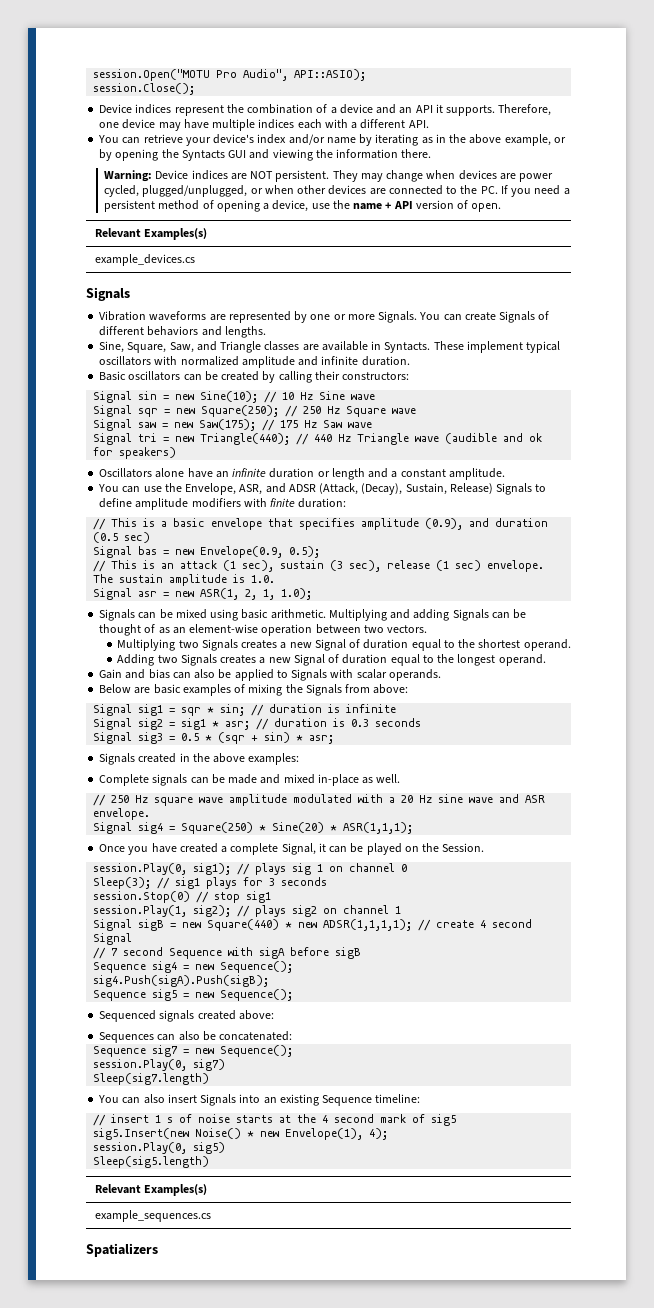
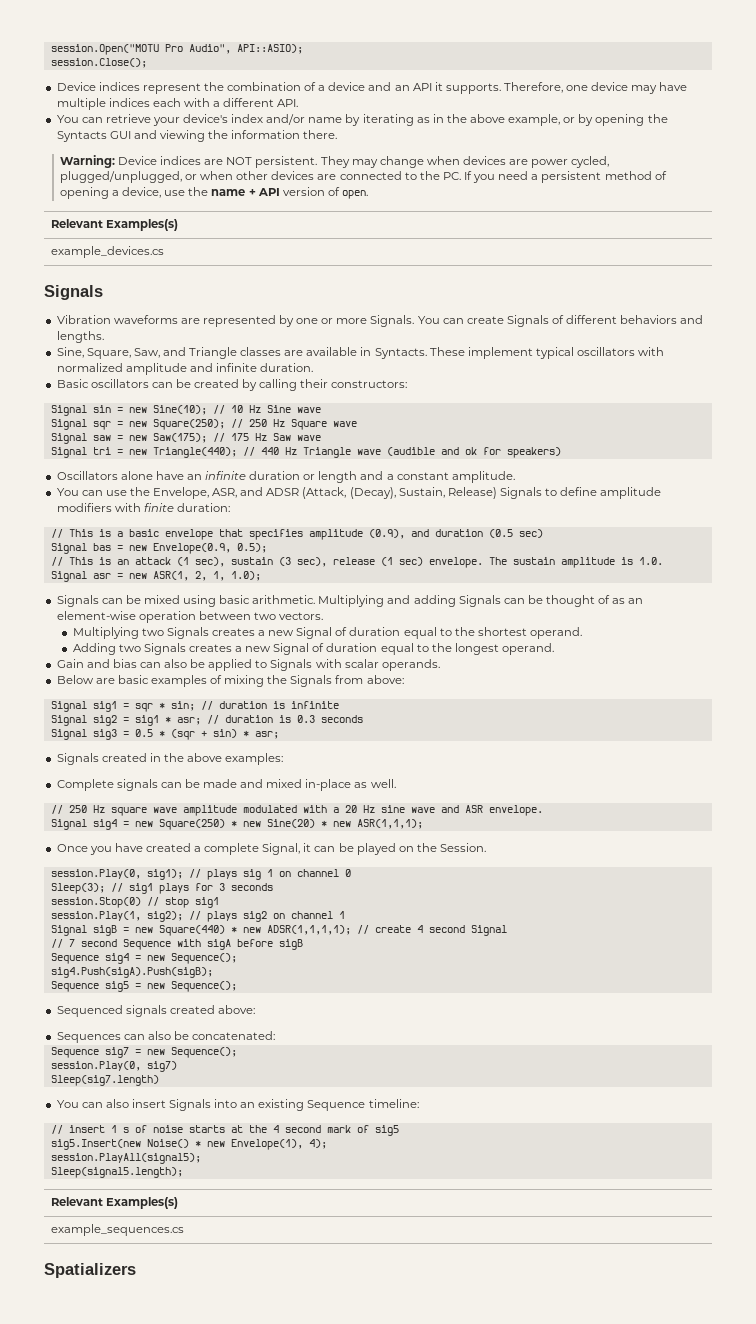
- Signal sig4 = Square(250) * Sine(20) * ASR(1,1,1);
+ Signal sig4 = new Square(250) * new Sine(20) * new ASR(1,1,1);
- session.Play(0, sig5)
- Sleep(sig5.length)
+ session.PlayAll(signal5);
+ Sleep(signal5.length);

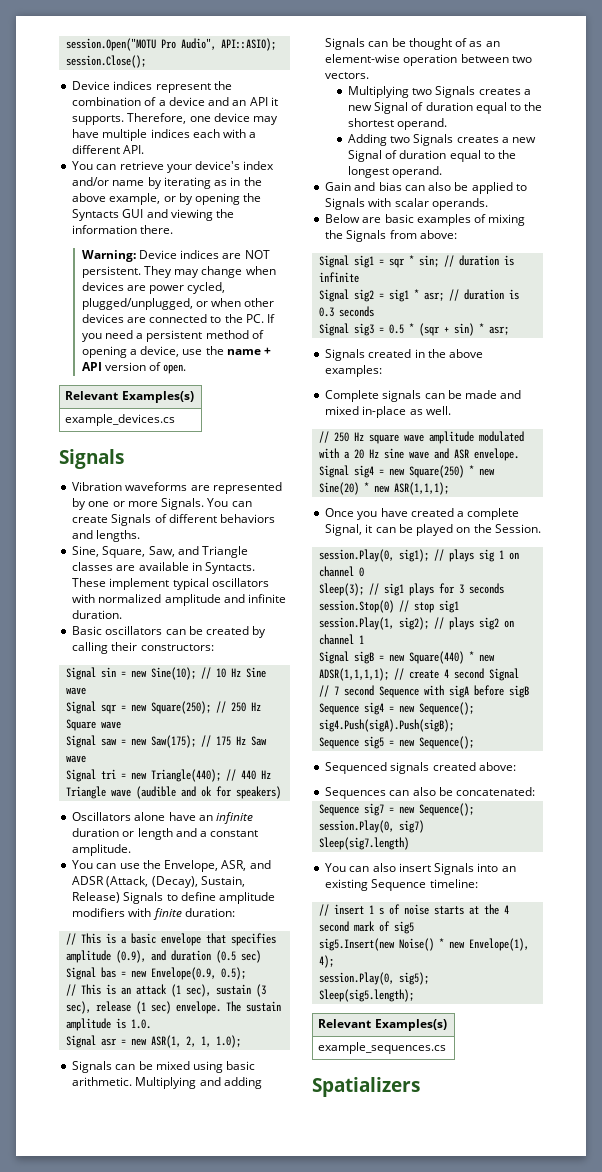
- session.PlayAll(signal5);
- Sleep(signal5.length);
+ session.Play(0, sig5);
+ Sleep(sig5.length);

